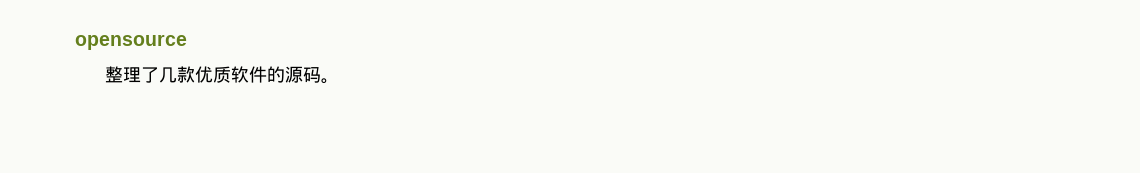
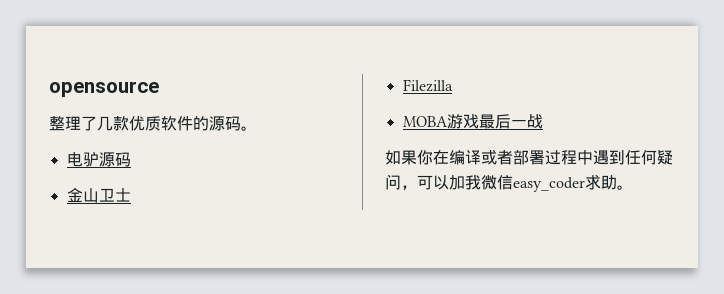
+ 电驴源码
+ 金山卫士
+ Filezilla
+ MOBA游戏最后一战
+ 如果你在编译或者部署过程中遇到任何疑问，可以加我微信easy_coder求助。

